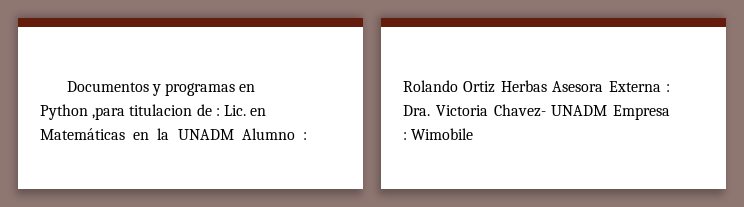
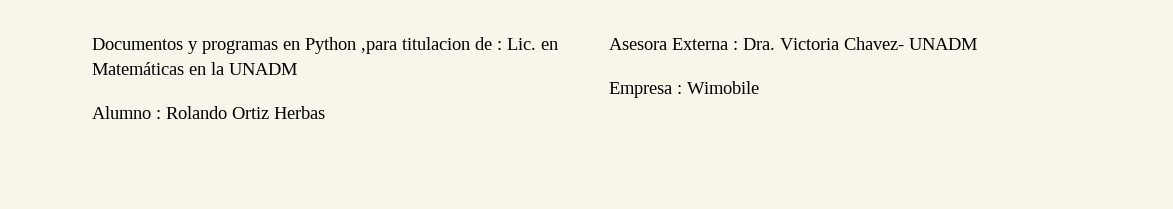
- Documentos y programas en Python ,para titulacion de : Lic. en Matemáticas en la UNADM Alumno : Rolando Ortiz Herbas Asesora Externa : Dra. Victoria Chavez- UNADM Empresa : Wimobile
+ Documentos y programas en Python ,para titulacion de : Lic. en Matemáticas en la UNADM
+ Alumno : Rolando Ortiz Herbas
+ Asesora Externa : Dra. Victoria Chavez- UNADM
+ Empresa : Wimobile

